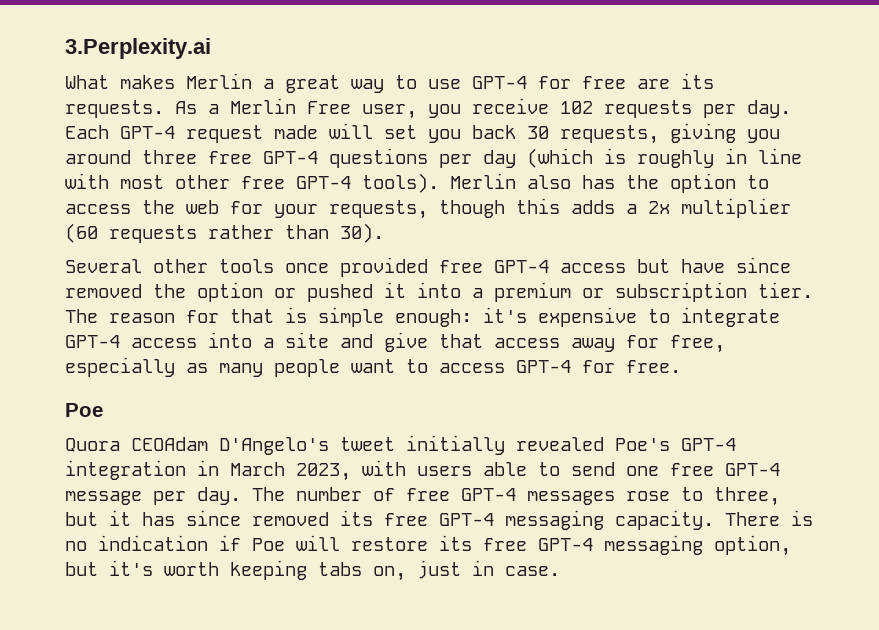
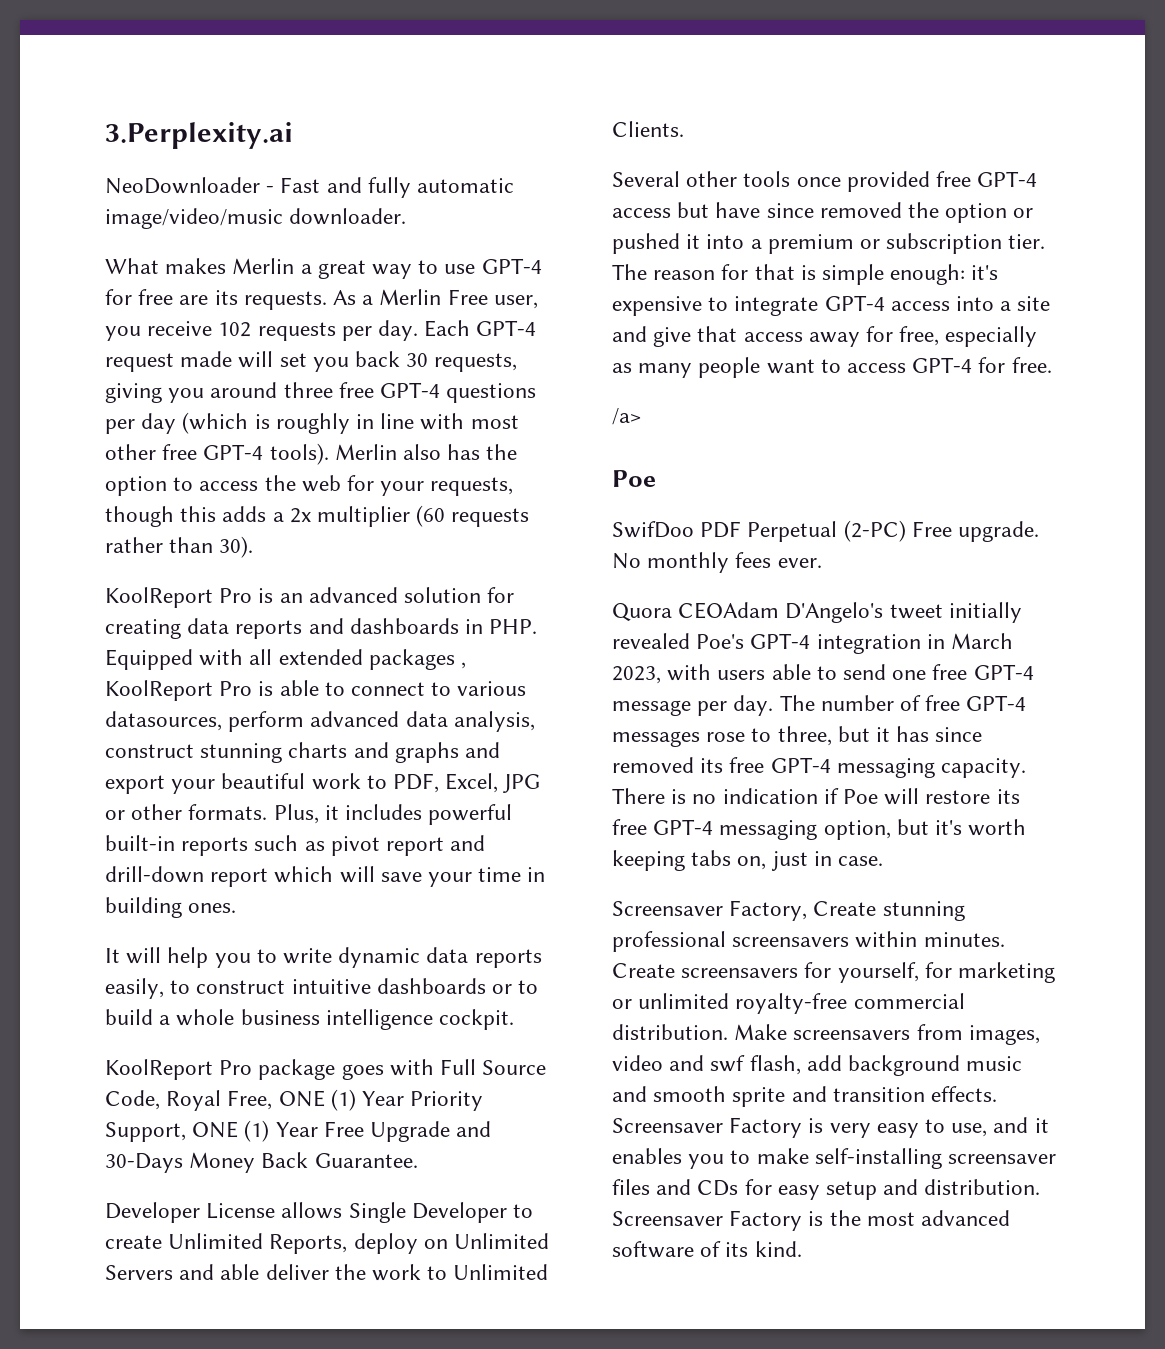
+ NeoDownloader - Fast and fully automatic image/video/music downloader.
+ KoolReport Pro is an advanced solution for creating data reports and dashboards in PHP. Equipped with all extended packages , KoolReport Pro is able to connect to various datasources, perform advanced data analysis, construct stunning charts and graphs and export your beautiful work to PDF, Excel, JPG or other formats. Plus, it includes powerful built-in reports such as pivot report and drill-down report which will save your time in building ones.
+ It will help you to write dynamic data reports easily, to construct intuitive dashboards or to build a whole business intelligence cockpit.
+ KoolReport Pro package goes with Full Source Code, Royal Free, ONE (1) Year Priority Support, ONE (1) Year Free Upgrade and 30-Days Money Back Guarantee.
+ Developer License allows Single Developer to create Unlimited Reports, deploy on Unlimited Servers and able deliver the work to Unlimited Clients.
  The reason for that is simple enough: it's expensive to integrate GPT-4 access into a site and give that access away for free, especially as many people want to access GPT-4 for free.
+ /a>
  Poe
+ SwifDoo PDF Perpetual (2-PC) Free upgrade. No monthly fees ever.
+ Screensaver Factory, Create stunning professional screensavers within minutes. Create screensavers for yourself, for marketing or unlimited royalty-free commercial distribution. Make screensavers from images, video and swf flash, add background music and smooth sprite and transition effects. Screensaver Factory is very easy to use, and it enables you to make self-installing screensaver files and CDs for easy setup and distribution. Screensaver Factory is the most advanced software of its kind.

